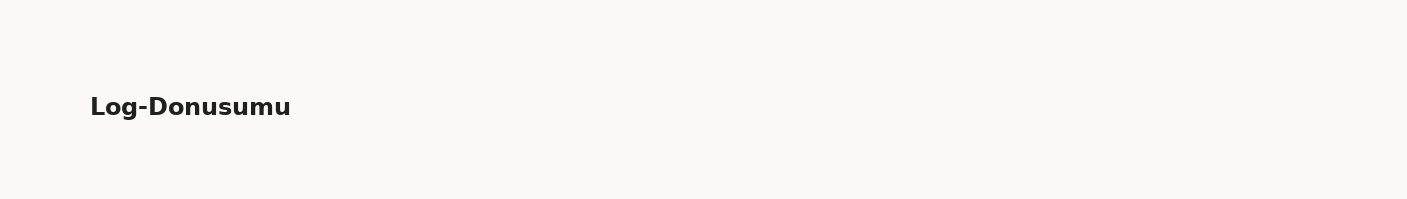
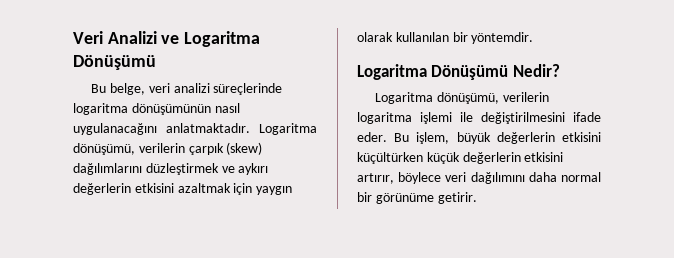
- Log-Donusumu
+ Veri Analizi ve Logaritma Dönüşümü
+ Bu belge, veri analizi süreçlerinde logaritma dönüşümünün nasıl uygulanacağını anlatmaktadır. Logaritma dönüşümü, verilerin çarpık (skew) dağılımlarını düzleştirmek ve aykırı değerlerin etkisini azaltmak için yaygın olarak kullanılan bir yöntemdir.
+ Logaritma Dönüşümü Nedir?
+ Logaritma dönüşümü, verilerin logaritma işlemi ile değiştirilmesini ifade eder. Bu işlem, büyük değerlerin etkisini küçültürken küçük değerlerin etkisini artırır, böylece veri dağılımını daha normal bir görünüme getirir.

